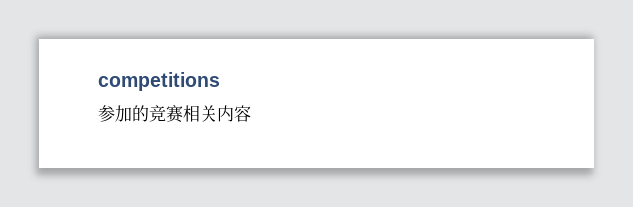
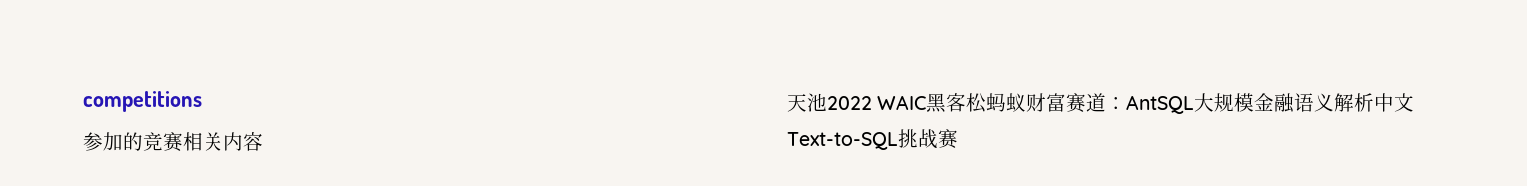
+ 天池2022 WAIC黑客松蚂蚁财富赛道：AntSQL大规模金融语义解析中文Text-to-SQL挑战赛

